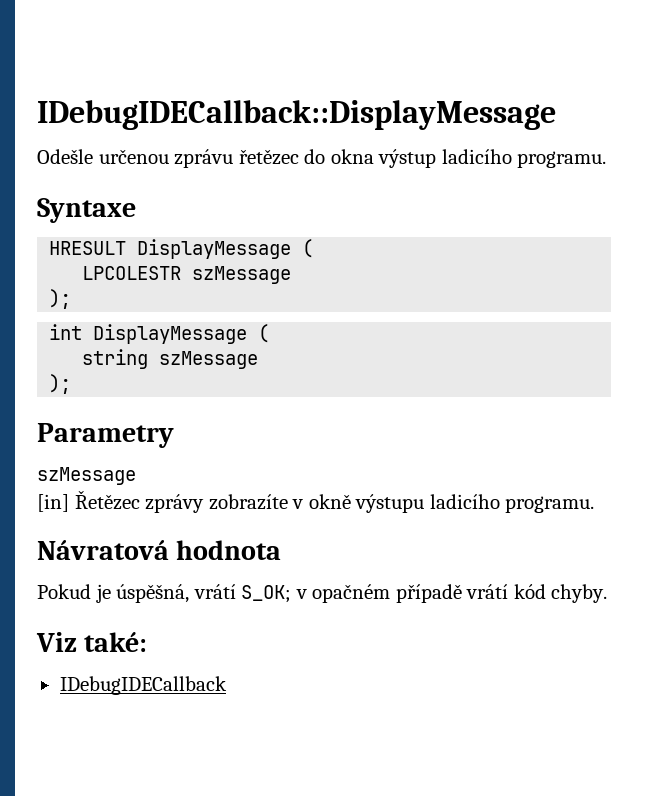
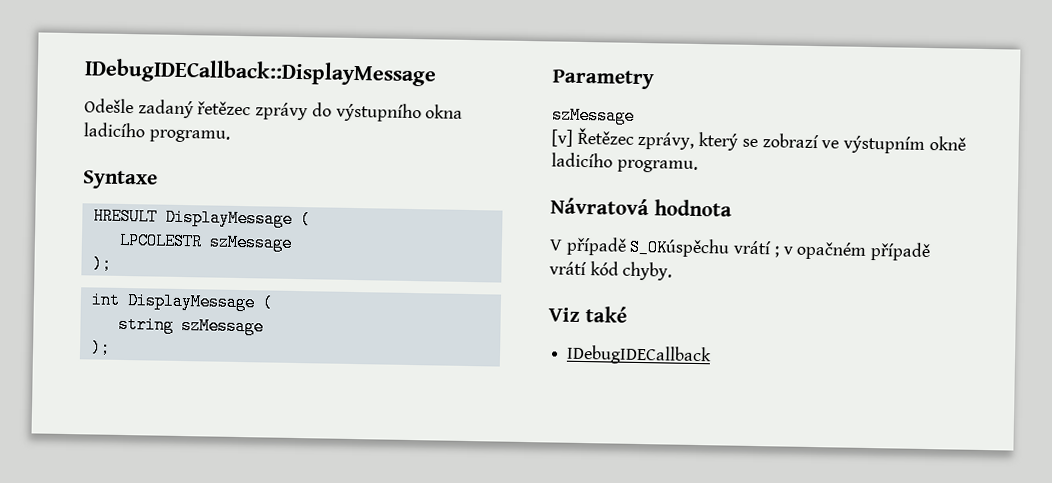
- Odešle určenou zprávu řetězec do okna výstup ladicího programu.
+ Odešle zadaný řetězec zprávy do výstupního okna ladicího programu.
- [in] Řetězec zprávy zobrazíte v okně výstupu ladicího programu.
+ [v] Řetězec zprávy, který se zobrazí ve výstupním okně ladicího programu.
- Pokud je úspěšná, vrátí S_OK; v opačném případě vrátí kód chyby.
+ V případě S_OKúspěchu vrátí ; v opačném případě vrátí kód chyby.
- Viz také:
+ Viz také

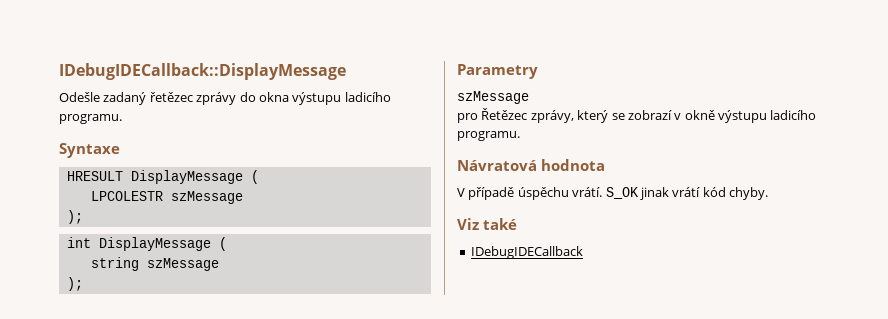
- Odešle zadaný řetězec zprávy do výstupního okna ladicího programu.
+ Odešle zadaný řetězec zprávy do okna výstupu ladicího programu.
- [v] Řetězec zprávy, který se zobrazí ve výstupním okně ladicího programu.
+ pro Řetězec zprávy, který se zobrazí v okně výstupu ladicího programu.
- V případě S_OKúspěchu vrátí ; v opačném případě vrátí kód chyby.
+ V případě úspěchu vrátí. S_OK jinak vrátí kód chyby.

